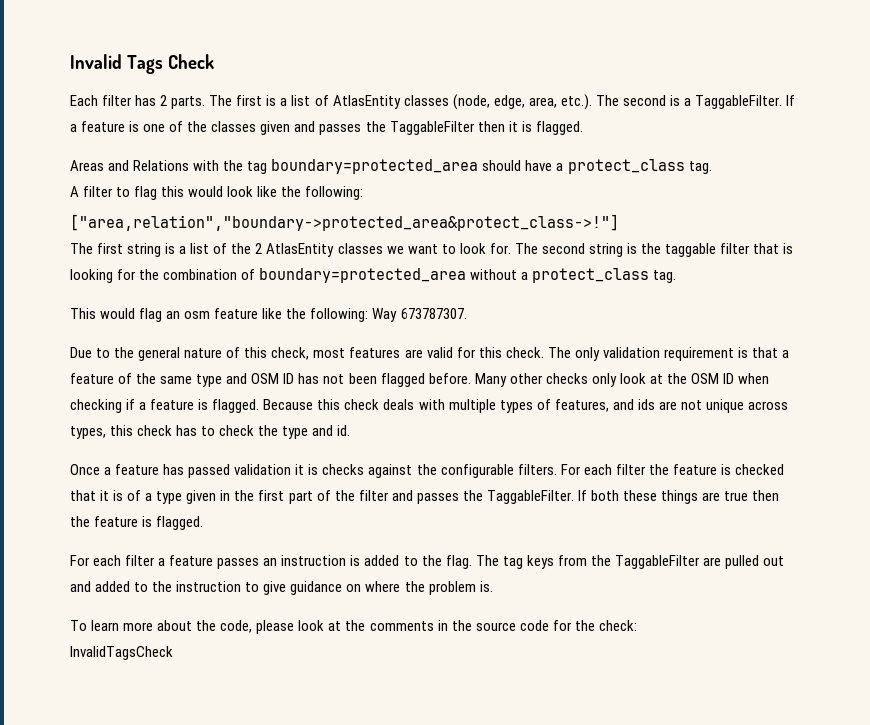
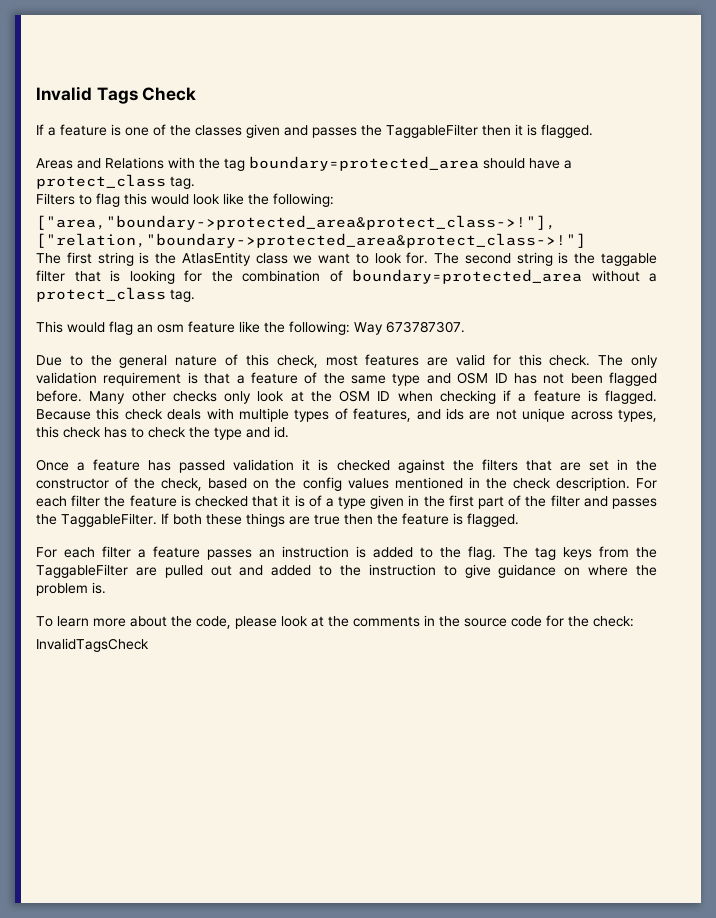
- Each filter has 2 parts. The first is a list of AtlasEntity classes (node, edge, area, etc.). The second is a TaggableFilter.
- A filter to flag this would look like the following:
+ Filters to flag this would look like the following:
- ["area,relation","boundary->protected_area&protect_class->!"]
+ ["area,"boundary->protected_area&protect_class->!"], ["relation,"boundary->protected_area&protect_class->!"]
- The first string is a list of the 2 AtlasEntity classes we want to look for.
+ The first string is the AtlasEntity class we want to look for.
- Once a feature has passed validation it is checks against the configurable filters.
+ Once a feature has passed validation it is checked against the filters that are set in the constructor of the check, based on the config values mentioned in the check description.

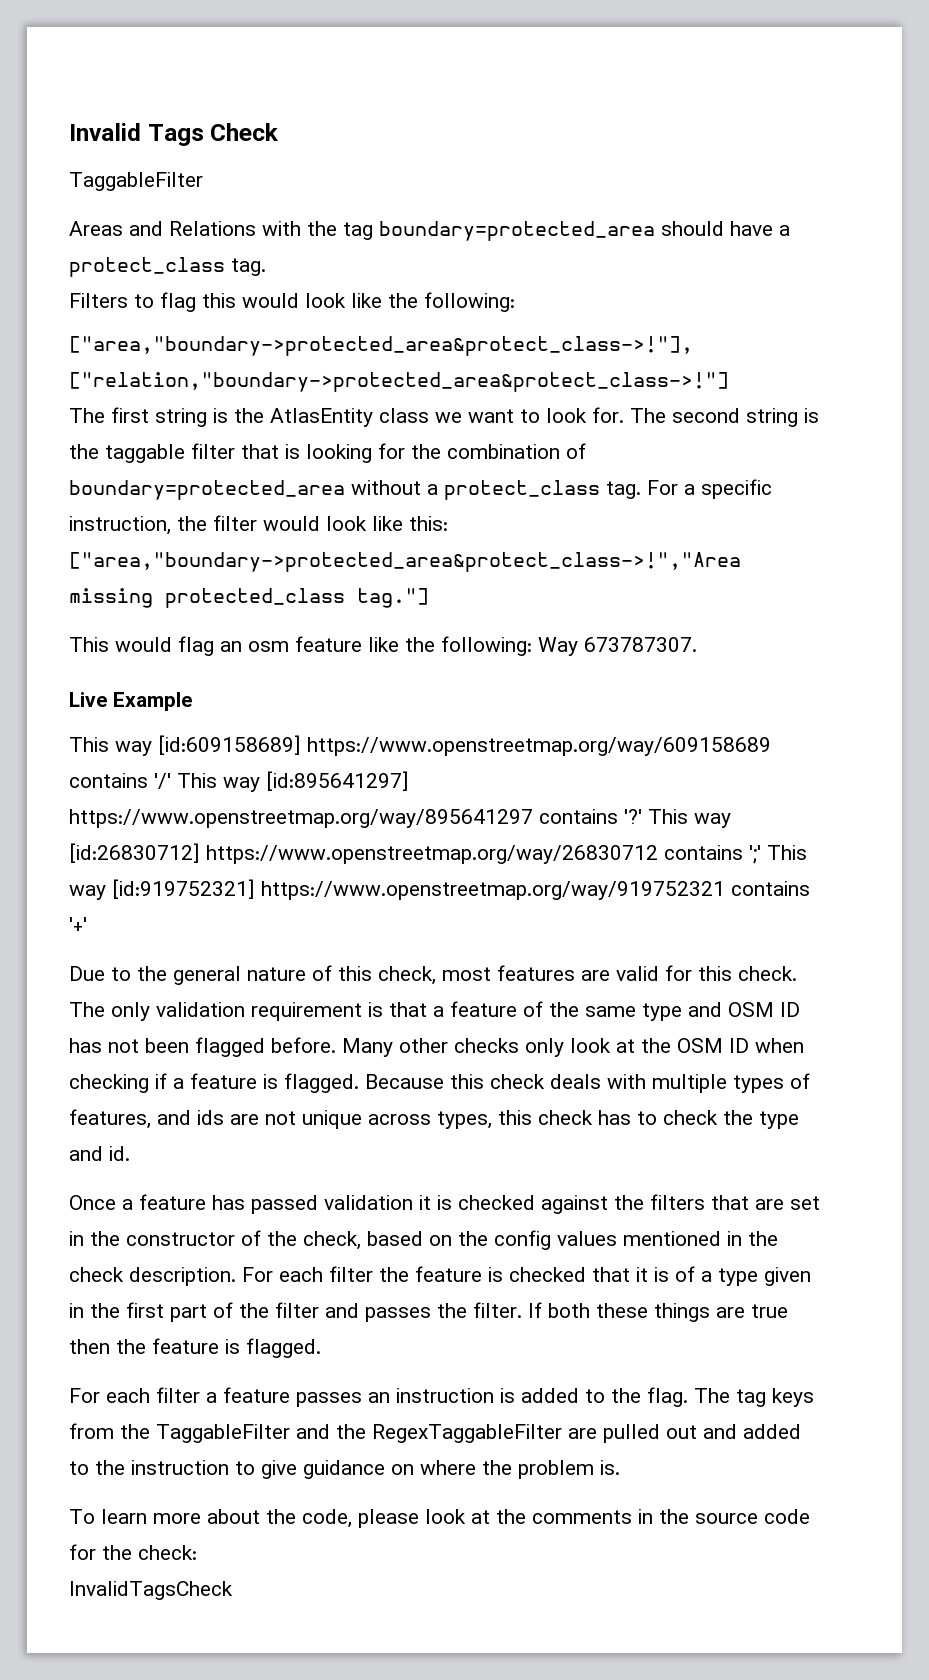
  Invalid Tags Check
- If a feature is one of the classes given and passes the TaggableFilter then it is flagged.
+ TaggableFilter
+ For a specific instruction, the filter would look like this: ["area,"boundary->protected_area&protect_class->!","Area missing protected_class tag."]
+ Live Example
+ This way [id:609158689] https://www.openstreetmap.org/way/609158689 contains '/' This way [id:895641297] https://www.openstreetmap.org/way/895641297 contains '?' This way [id:26830712] https://www.openstreetmap.org/way/26830712 contains ';' This way [id:919752321] https://www.openstreetmap.org/way/919752321 contains '+'
- For each filter the feature is checked that it is of a type given in the first part of the filter and passes the TaggableFilter.
+ For each filter the feature is checked that it is of a type given in the first part of the filter and passes the filter.
- The tag keys from the TaggableFilter are pulled out and added to the instruction to give guidance on where the problem is.
+ The tag keys from the TaggableFilter and the RegexTaggableFilter are pulled out and added to the instruction to give guidance on where the problem is.

